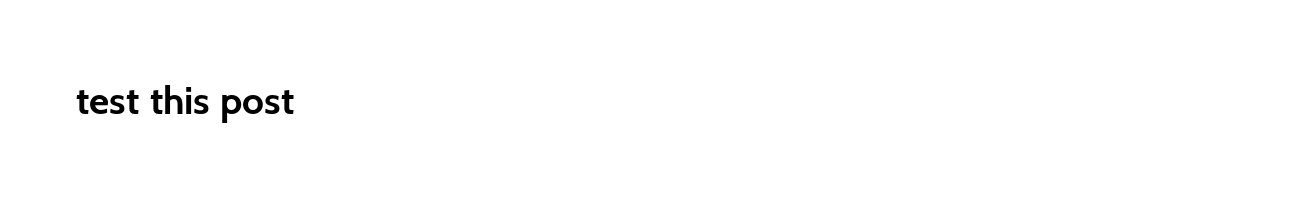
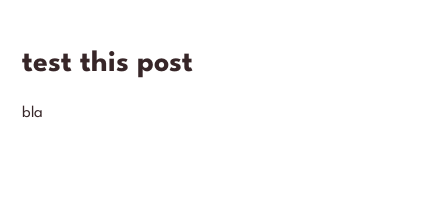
+ bla

